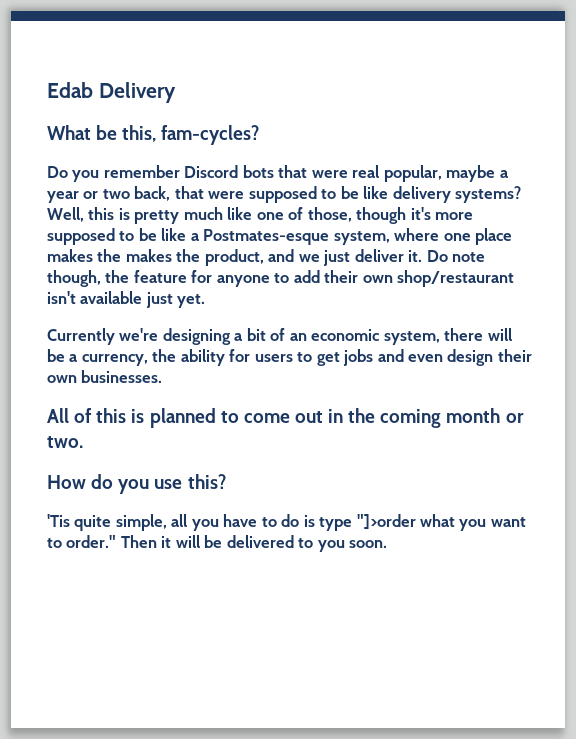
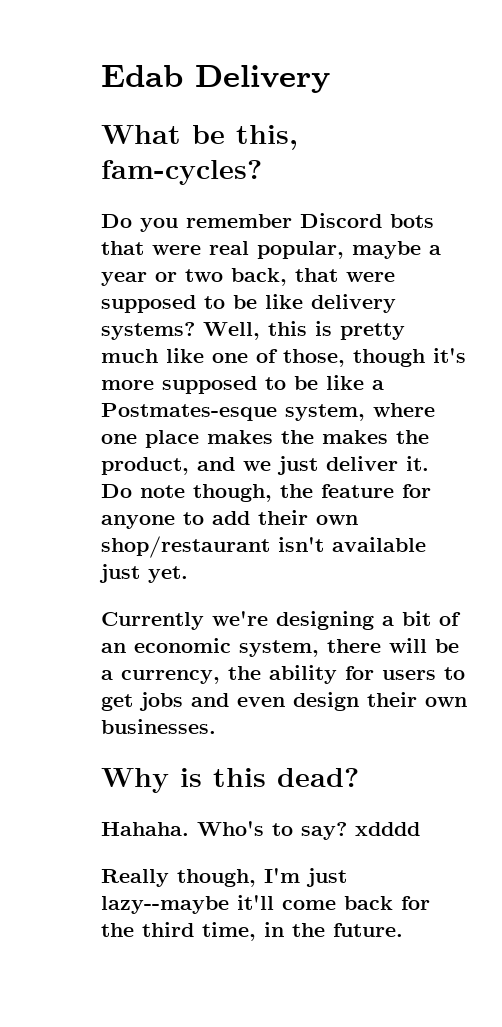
- All of this is planned to come out in the coming month or two.
- How do you use this?
- 'Tis quite simple, all you have to do is type "]>order what you want to order." Then it will be delivered to you soon.
+ Why is this dead?
+ Hahaha. Who's to say? xdddd
+ Really though, I'm just lazy--maybe it'll come back for the third time, in the future.

